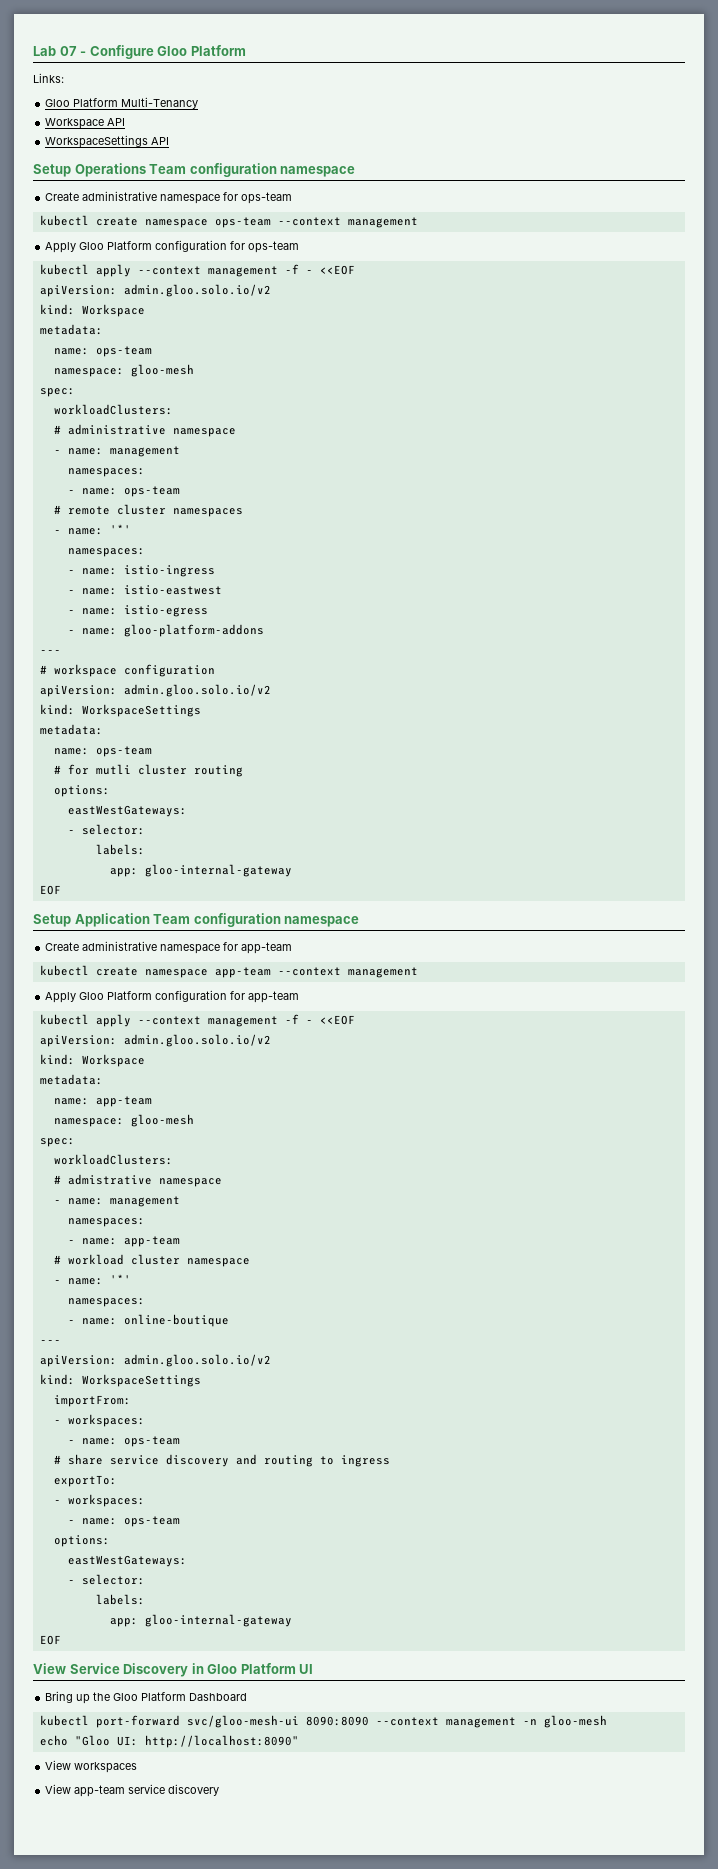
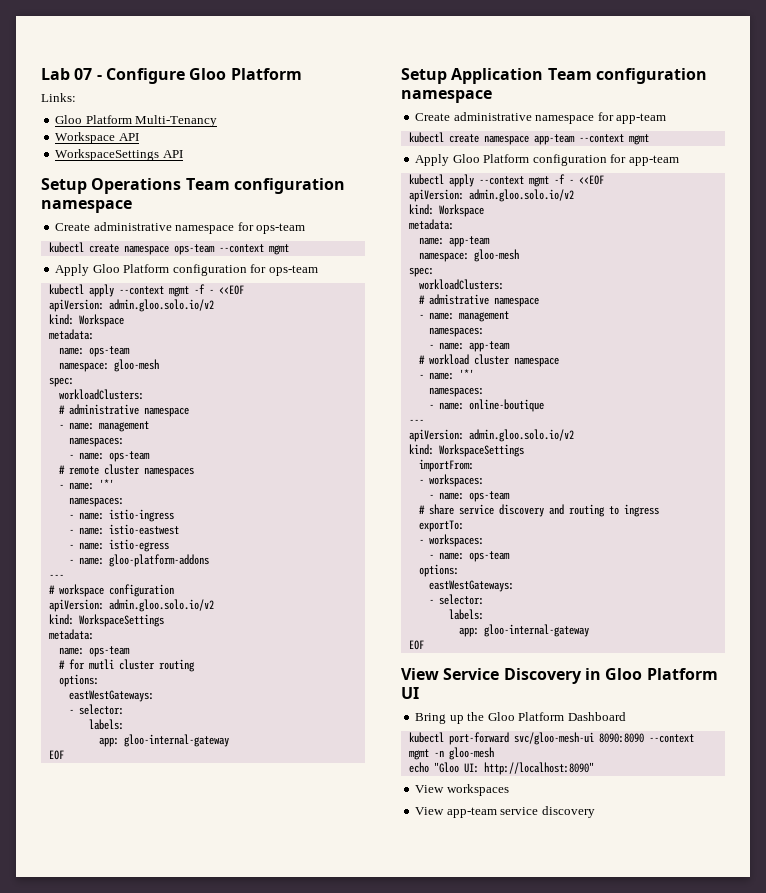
- kubectl create namespace ops-team --context management
+ kubectl create namespace ops-team --context mgmt
  Apply Gloo Platform configuration for ops-team
- kubectl apply --context management -f - <<EOF
+ kubectl apply --context mgmt -f - <<EOF
- kubectl create namespace app-team --context management
+ kubectl create namespace app-team --context mgmt
  Apply Gloo Platform configuration for app-team
- kubectl apply --context management -f - <<EOF
+ kubectl apply --context mgmt -f - <<EOF
- kubectl port-forward svc/gloo-mesh-ui 8090:8090 --context management -n gloo-mesh
+ kubectl port-forward svc/gloo-mesh-ui 8090:8090 --context mgmt -n gloo-mesh

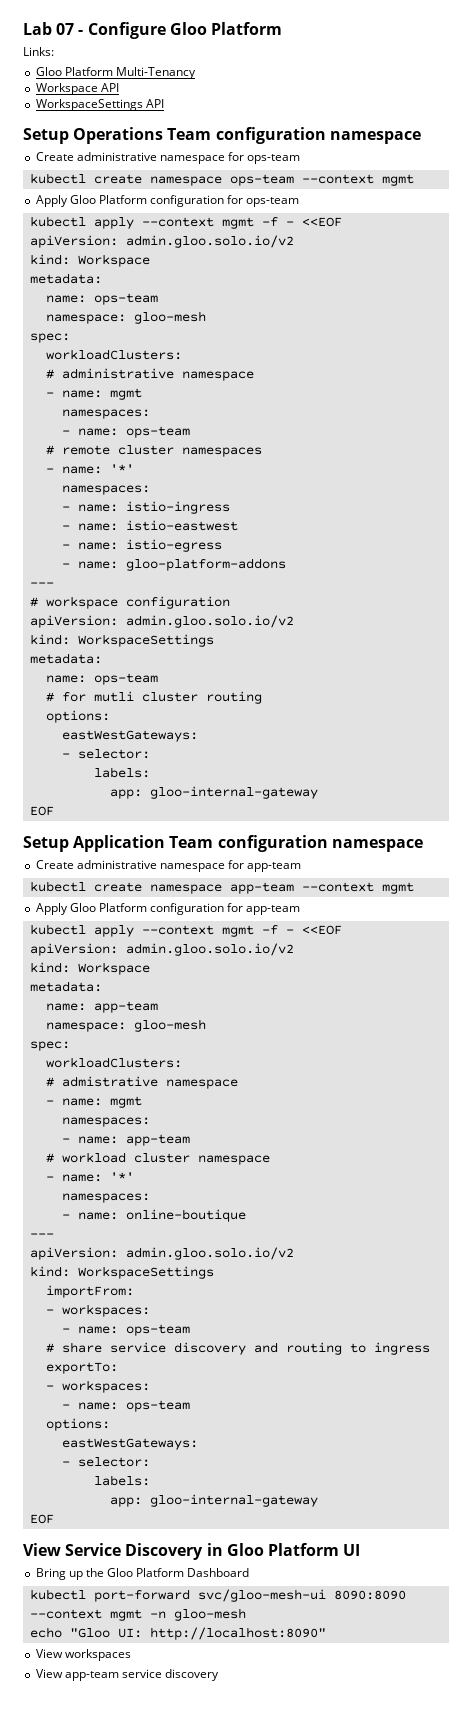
  # administrative namespace
- - name: management
+ - name: mgmt
  # admistrative namespace
- - name: management
+ - name: mgmt

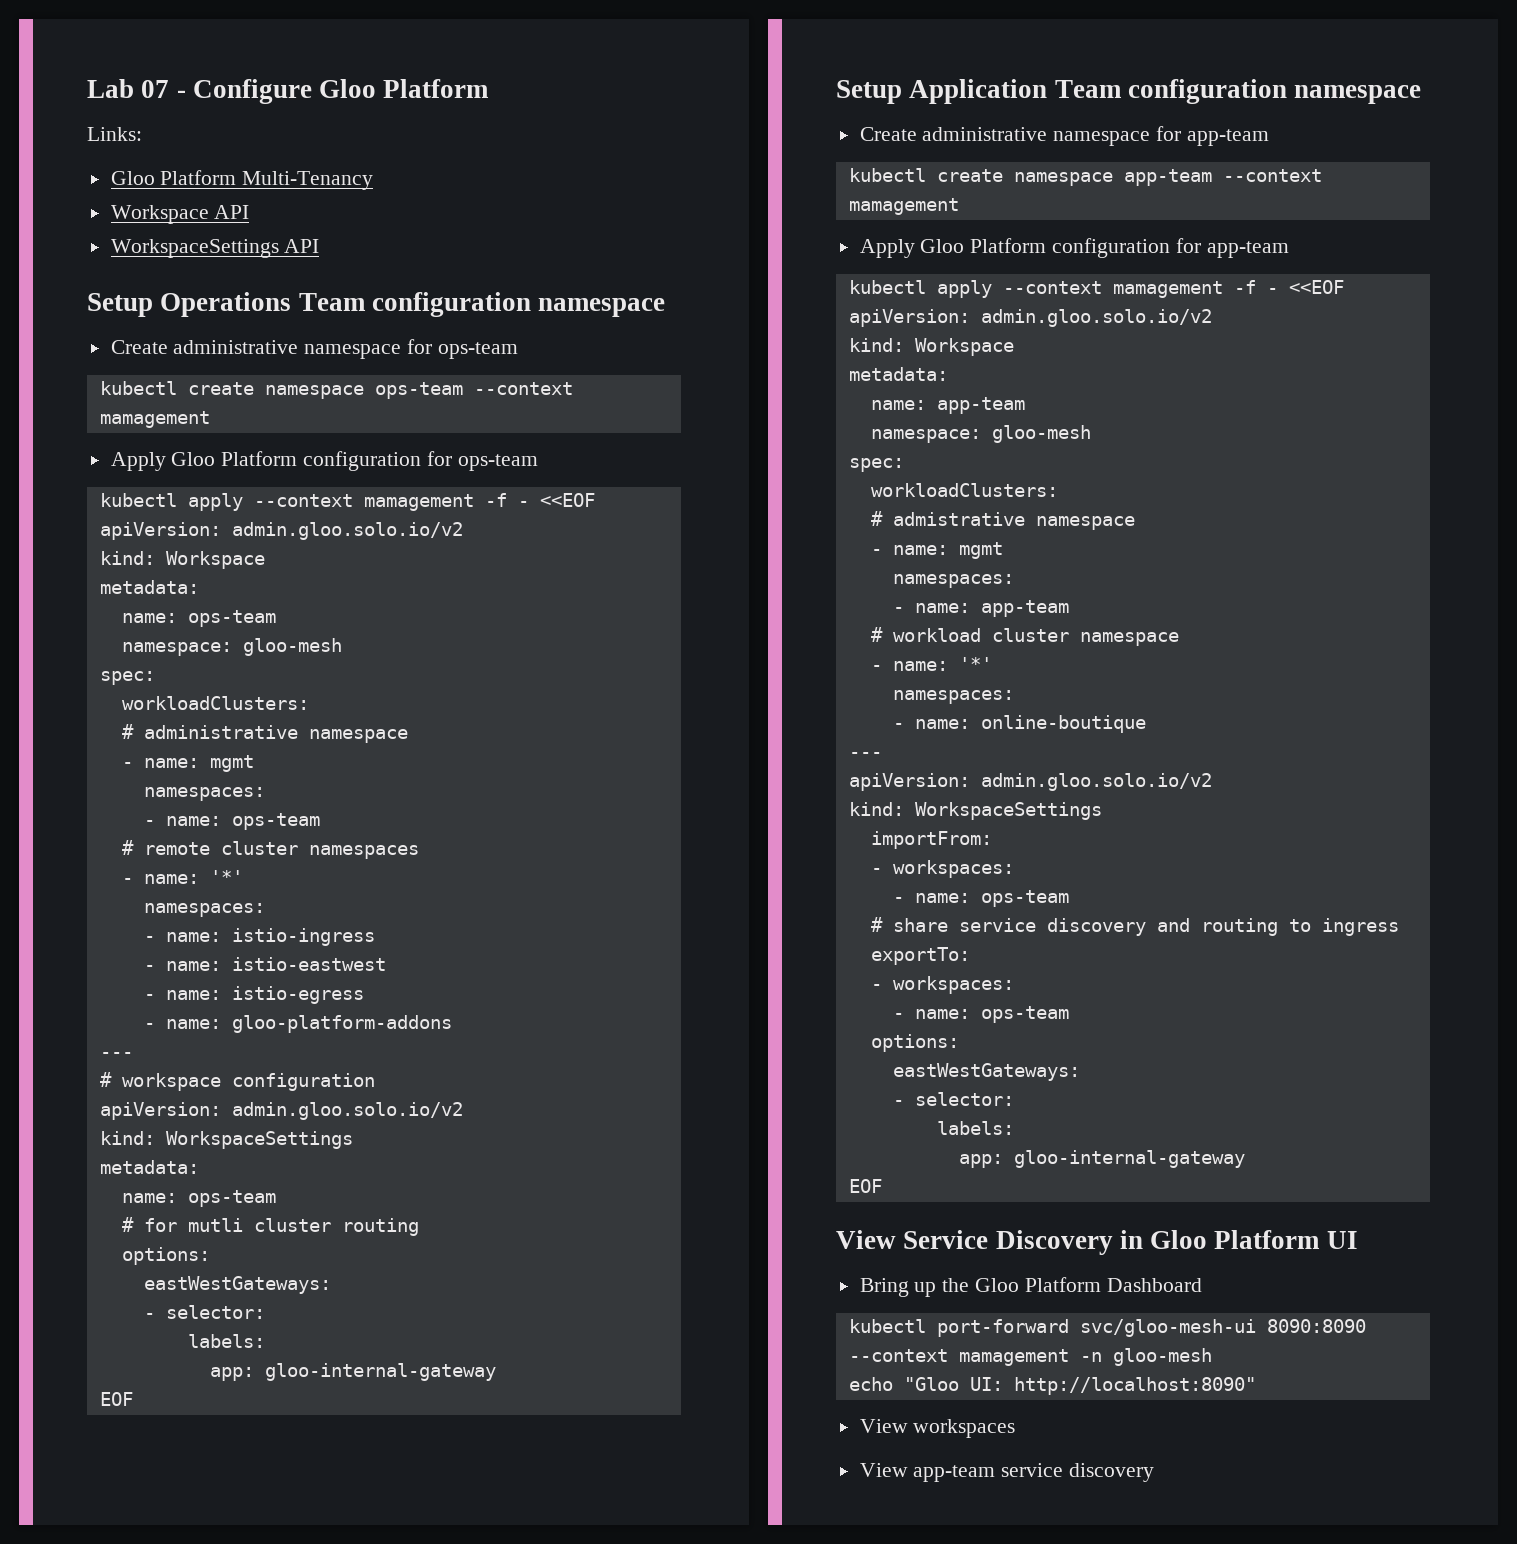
- kubectl create namespace ops-team --context mgmt
+ kubectl create namespace ops-team --context mamagement
  Apply Gloo Platform configuration for ops-team
- kubectl apply --context mgmt -f - <<EOF
+ kubectl apply --context mamagement -f - <<EOF
- kubectl create namespace app-team --context mgmt
+ kubectl create namespace app-team --context mamagement
  Apply Gloo Platform configuration for app-team
- kubectl apply --context mgmt -f - <<EOF
+ kubectl apply --context mamagement -f - <<EOF
- kubectl port-forward svc/gloo-mesh-ui 8090:8090 --context mgmt -n gloo-mesh
+ kubectl port-forward svc/gloo-mesh-ui 8090:8090 --context mamagement -n gloo-mesh

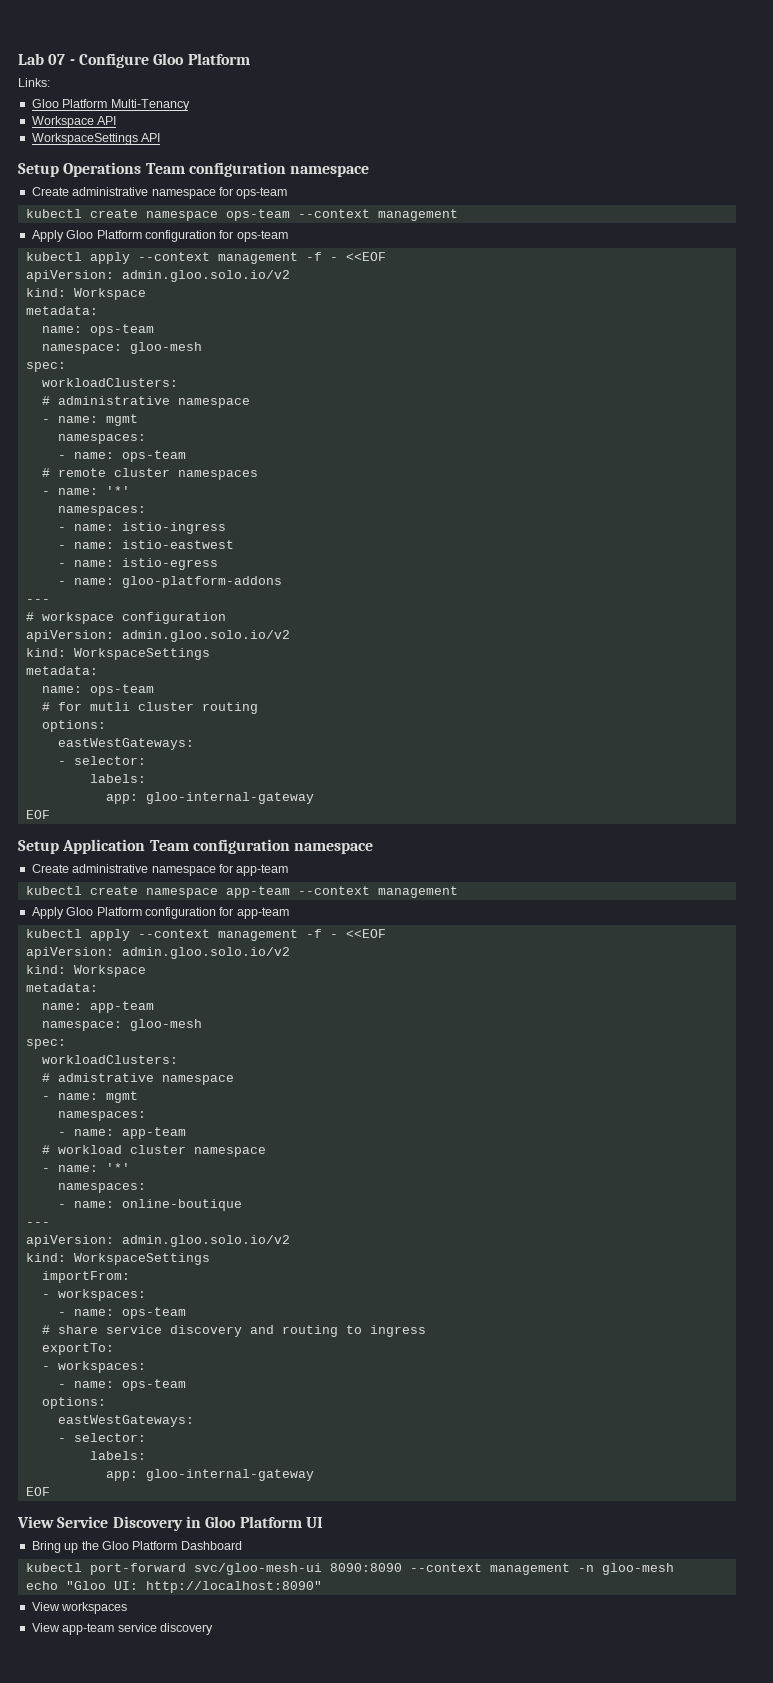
- kubectl create namespace ops-team --context mamagement
+ kubectl create namespace ops-team --context management
  Apply Gloo Platform configuration for ops-team
- kubectl apply --context mamagement -f - <<EOF
+ kubectl apply --context management -f - <<EOF
- kubectl create namespace app-team --context mamagement
+ kubectl create namespace app-team --context management
  Apply Gloo Platform configuration for app-team
- kubectl apply --context mamagement -f - <<EOF
+ kubectl apply --context management -f - <<EOF
- kubectl port-forward svc/gloo-mesh-ui 8090:8090 --context mamagement -n gloo-mesh
+ kubectl port-forward svc/gloo-mesh-ui 8090:8090 --context management -n gloo-mesh

